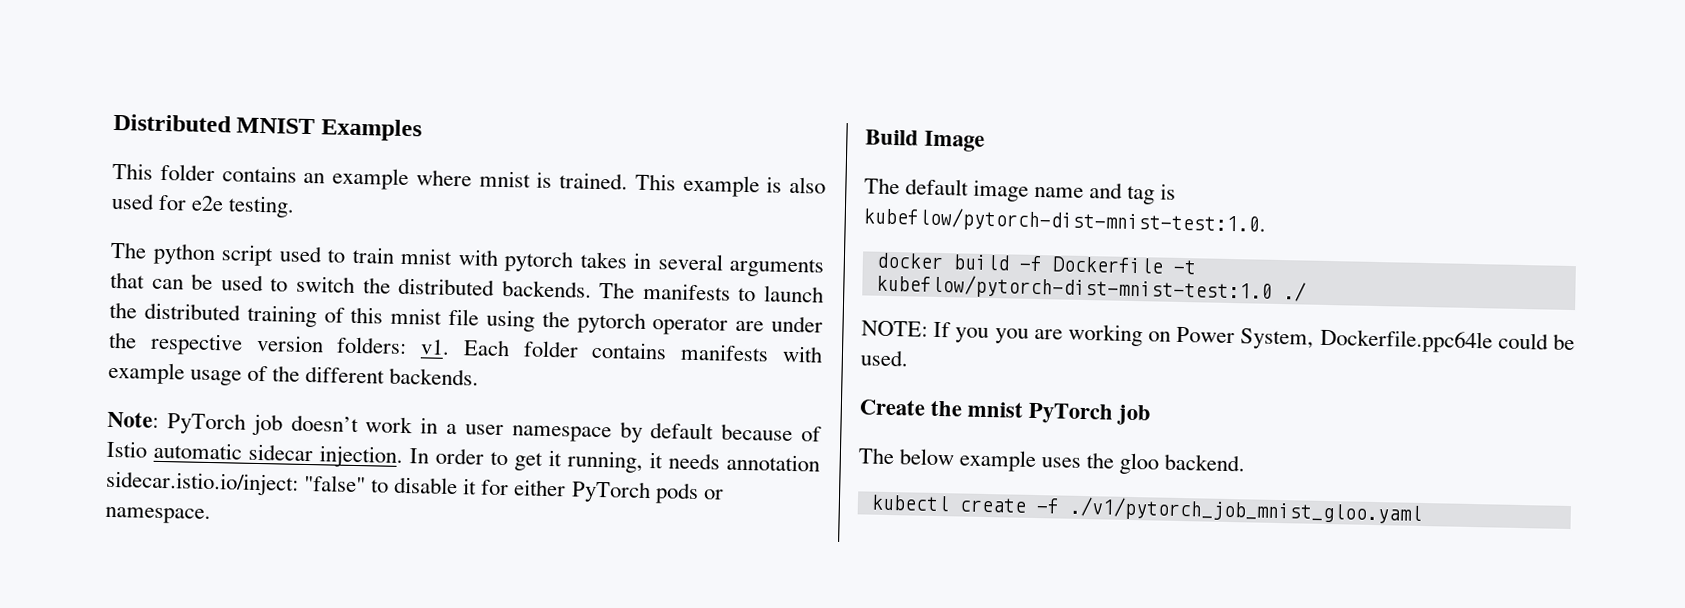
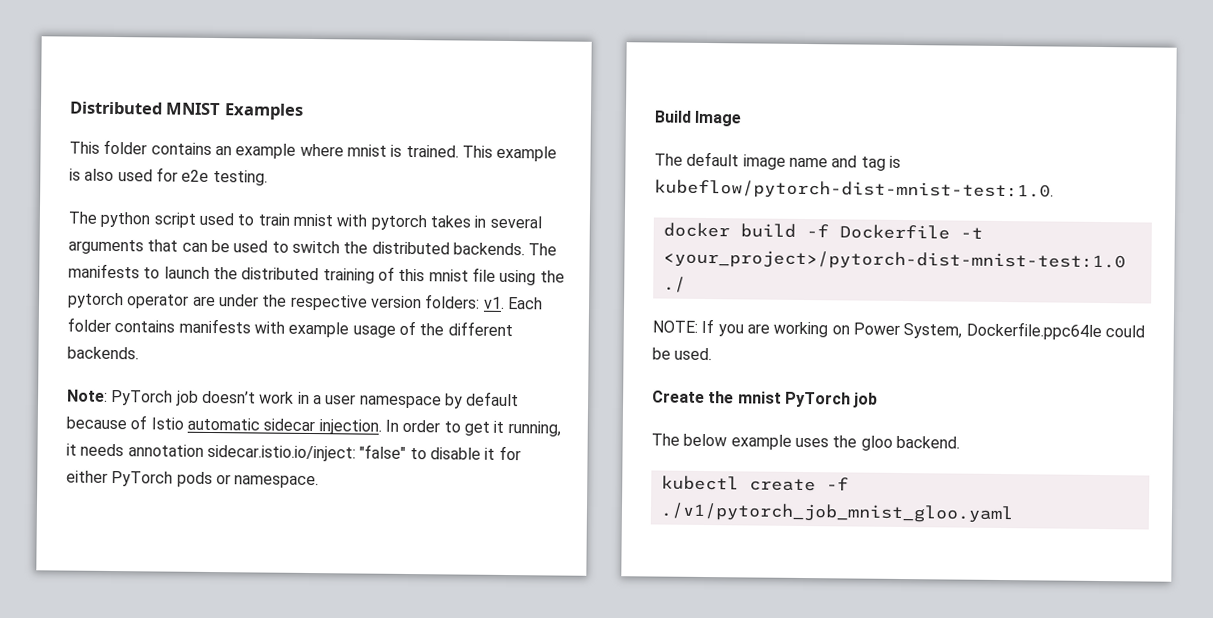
- docker build -f Dockerfile -t kubeflow/pytorch-dist-mnist-test:1.0 ./
+ docker build -f Dockerfile -t <your_project>/pytorch-dist-mnist-test:1.0 ./
- NOTE: If you you are working on Power System, Dockerfile.ppc64le could be used.
+ NOTE: If you are working on Power System, Dockerfile.ppc64le could be used.

